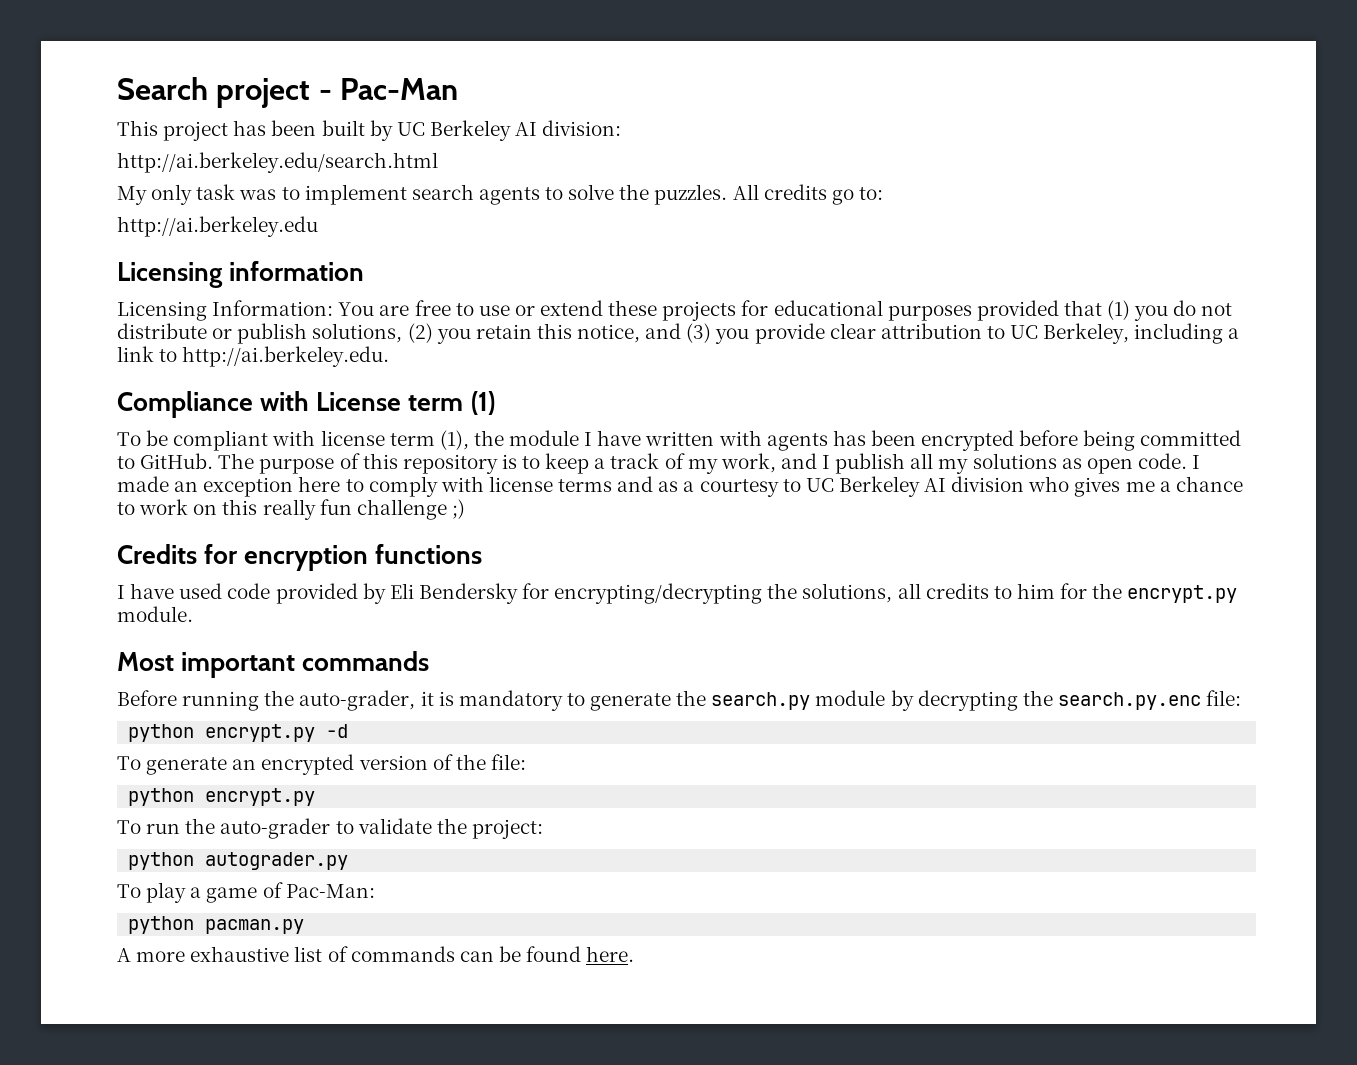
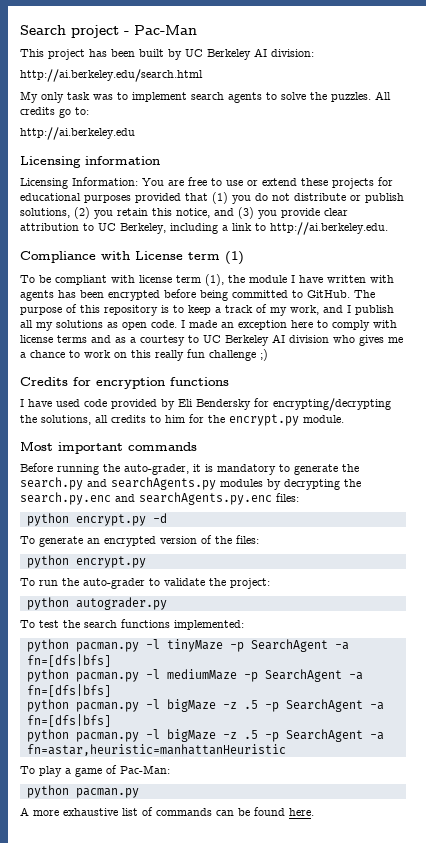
- Before running the auto-grader, it is mandatory to generate the search.py module by decrypting the search.py.enc file:
+ Before running the auto-grader, it is mandatory to generate the search.py and searchAgents.py modules by decrypting the search.py.enc and searchAgents.py.enc files:
- To generate an encrypted version of the file:
+ To generate an encrypted version of the files:
+ To test the search functions implemented:
+ python pacman.py -l tinyMaze -p SearchAgent -a fn=[dfs|bfs]
+ python pacman.py -l mediumMaze -p SearchAgent -a fn=[dfs|bfs]
+ python pacman.py -l bigMaze -z .5 -p SearchAgent -a fn=[dfs|bfs]
+ python pacman.py -l bigMaze -z .5 -p SearchAgent -a fn=astar,heuristic=manhattanHeuristic

